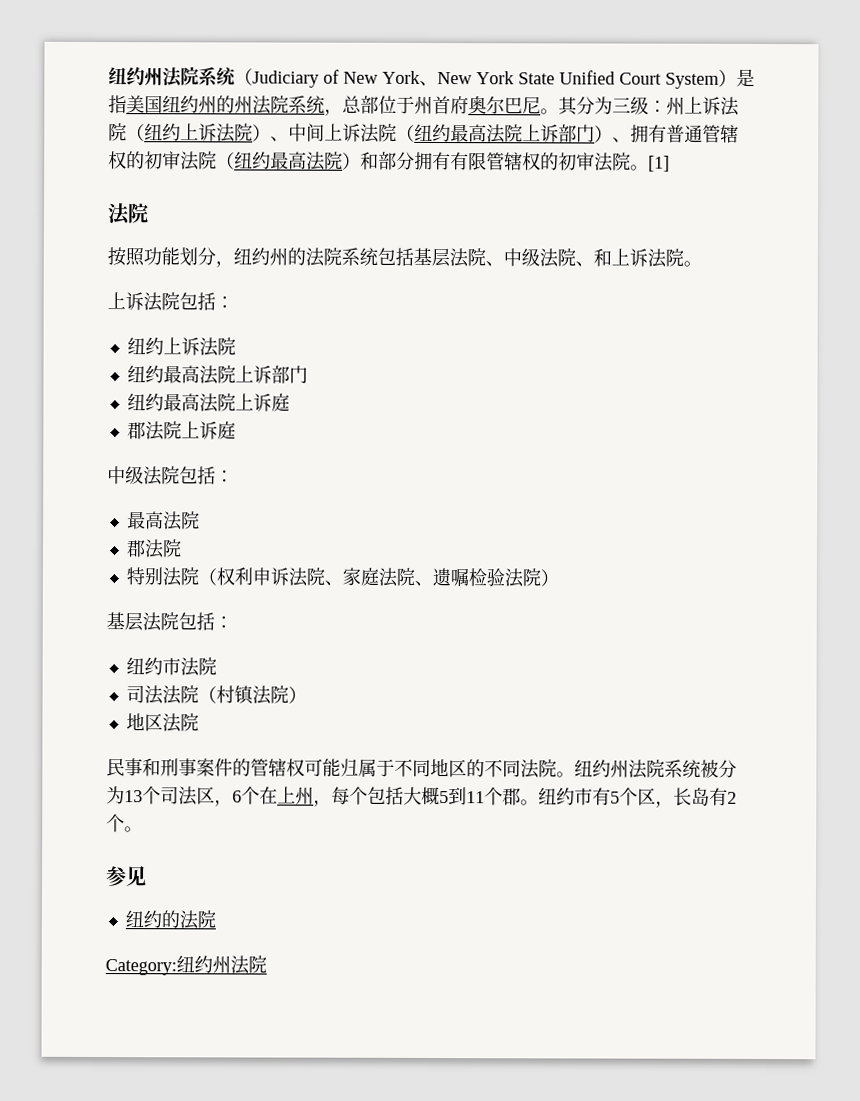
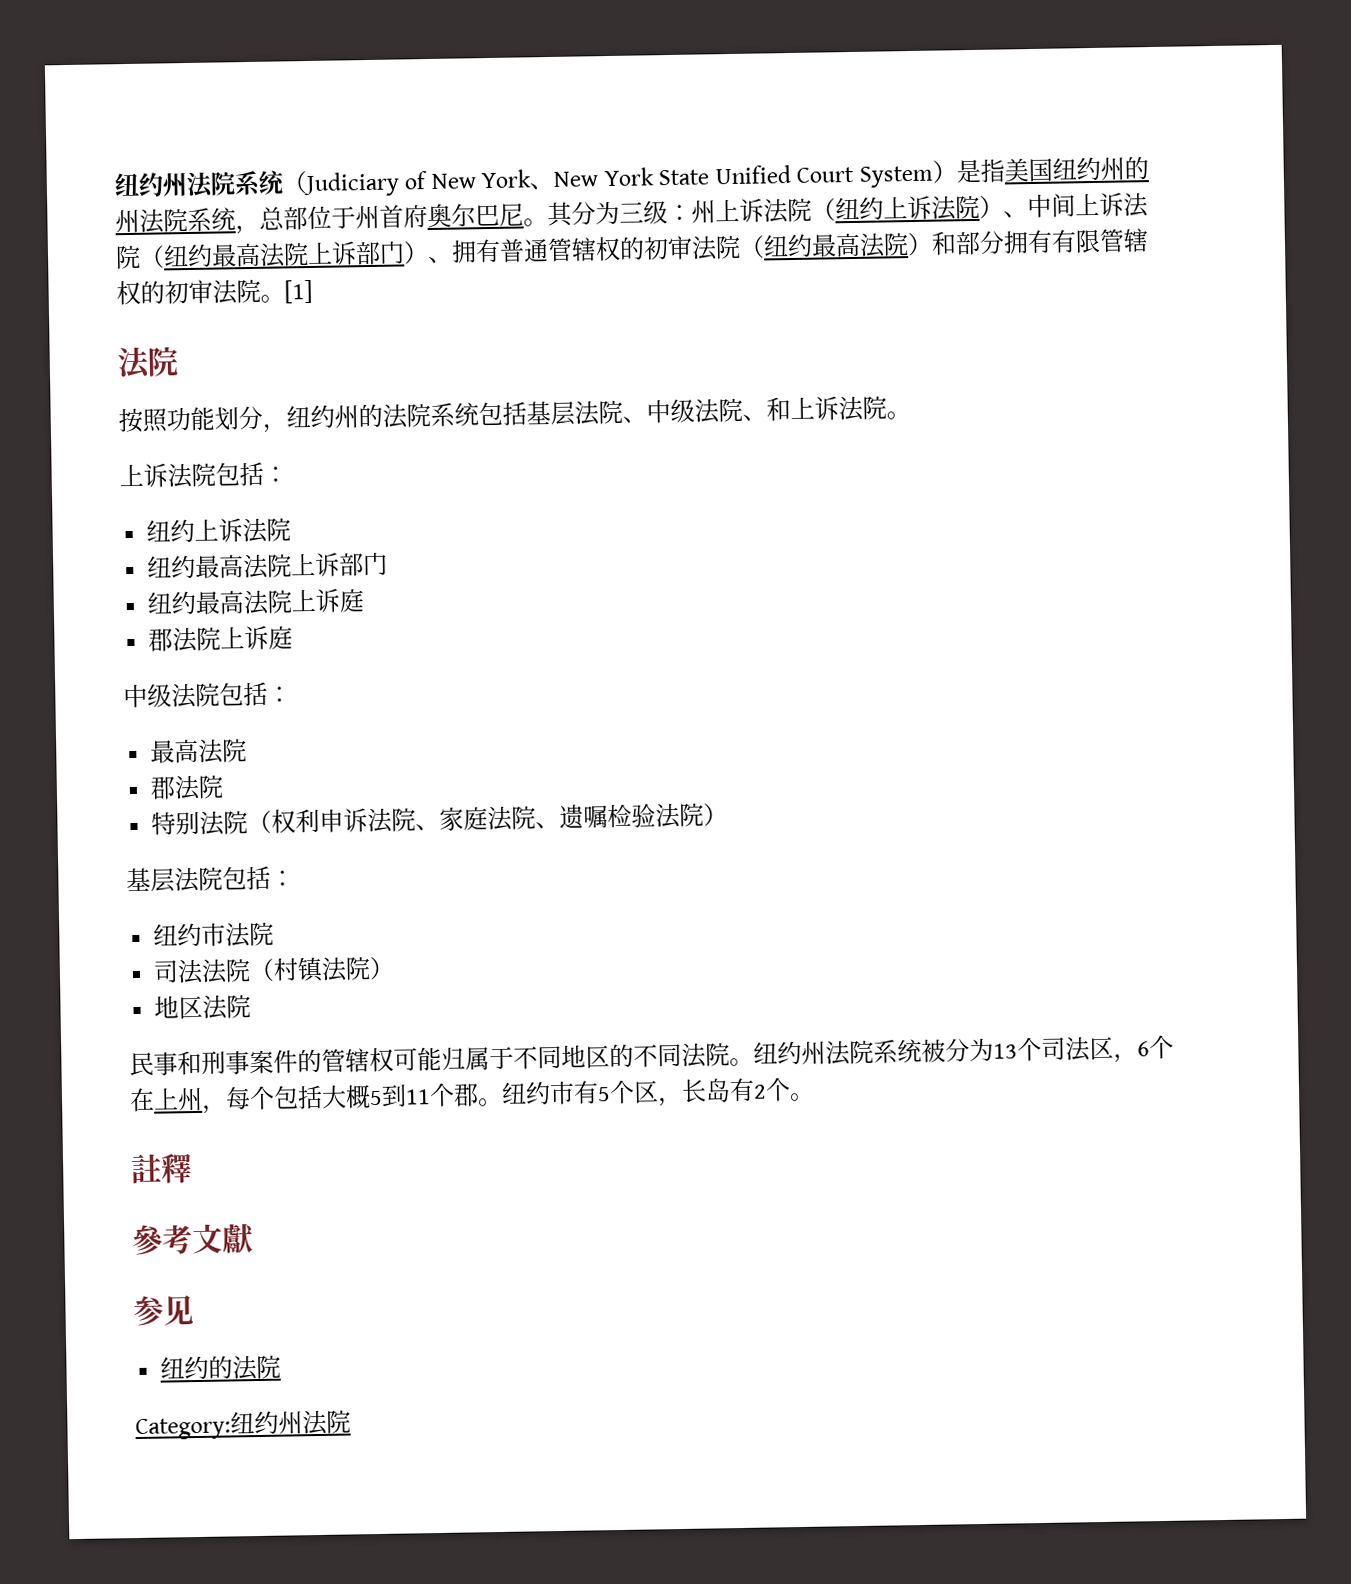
+ 註釋
+ 參考文獻

